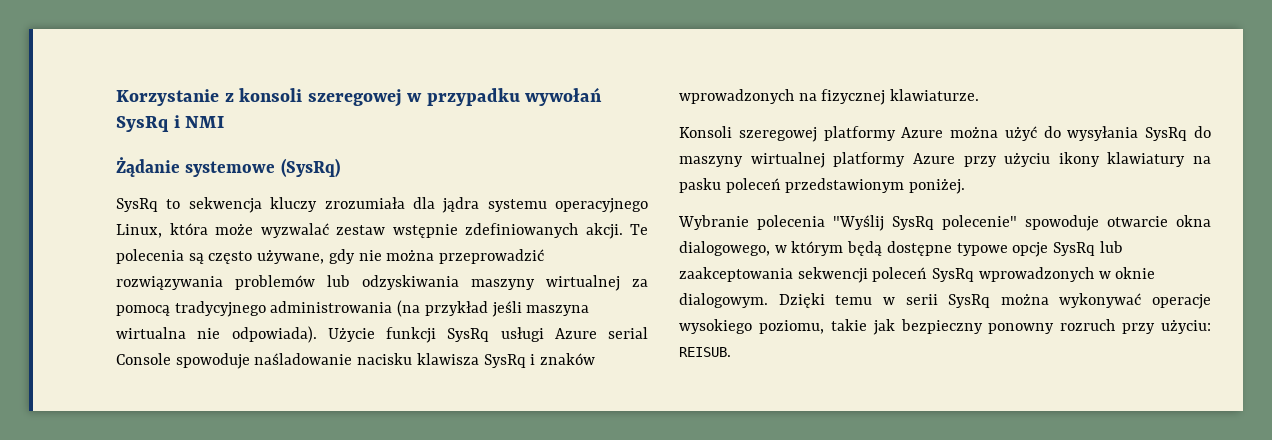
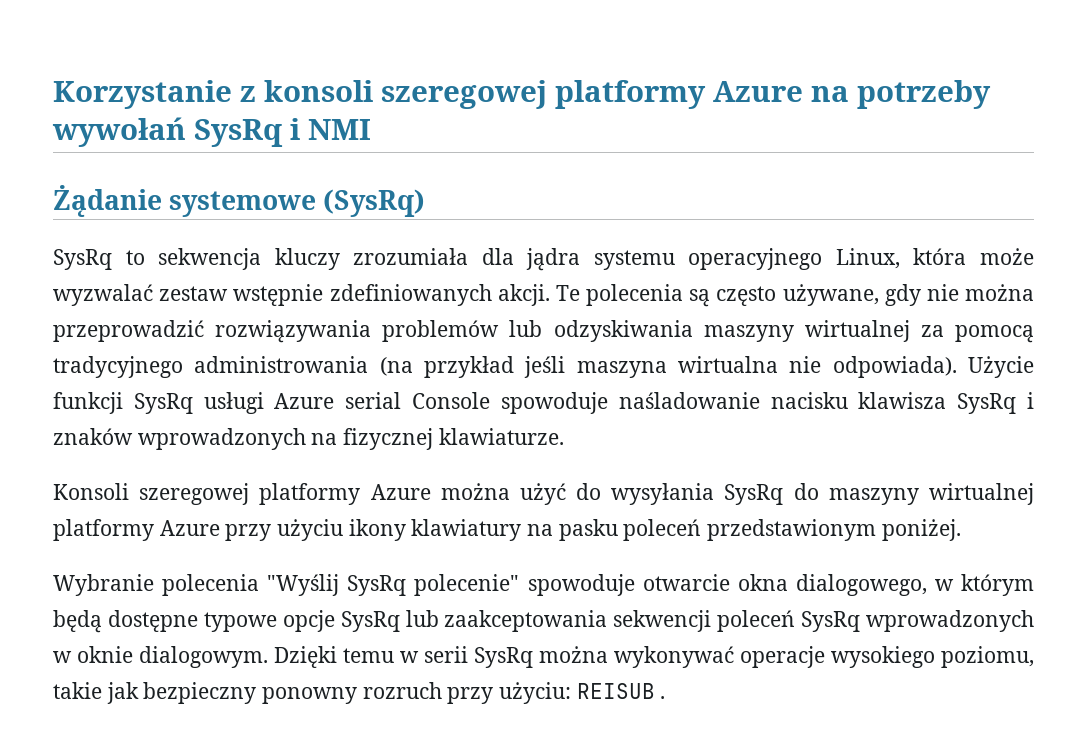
- Korzystanie z konsoli szeregowej w przypadku wywołań SysRq i NMI
+ Korzystanie z konsoli szeregowej platformy Azure na potrzeby wywołań SysRq i NMI
- Dzięki temu w serii SysRq można wykonywać operacje wysokiego poziomu, takie jak bezpieczny ponowny rozruch przy użyciu: REISUB.
+ Dzięki temu w serii SysRq można wykonywać operacje wysokiego poziomu, takie jak bezpieczny ponowny rozruch przy użyciu: REISUB .

